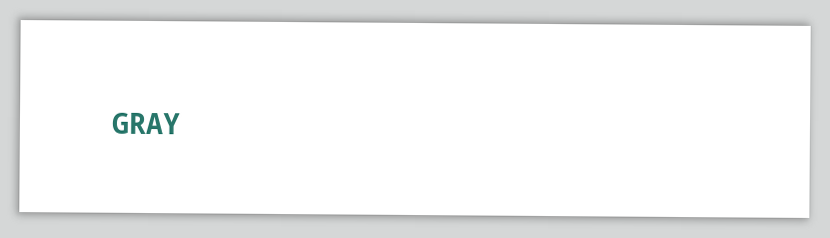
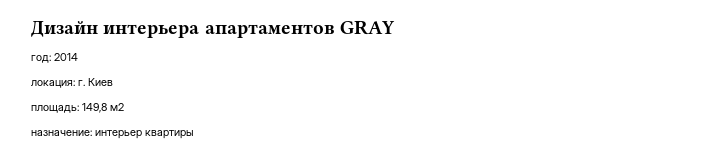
- GRAY
+ Дизайн интерьера апартаментов GRAY
+ год: 2014
+ локация: г. Киев
+ площадь: 149,8 м2
+ назначение: интерьер квартиры

